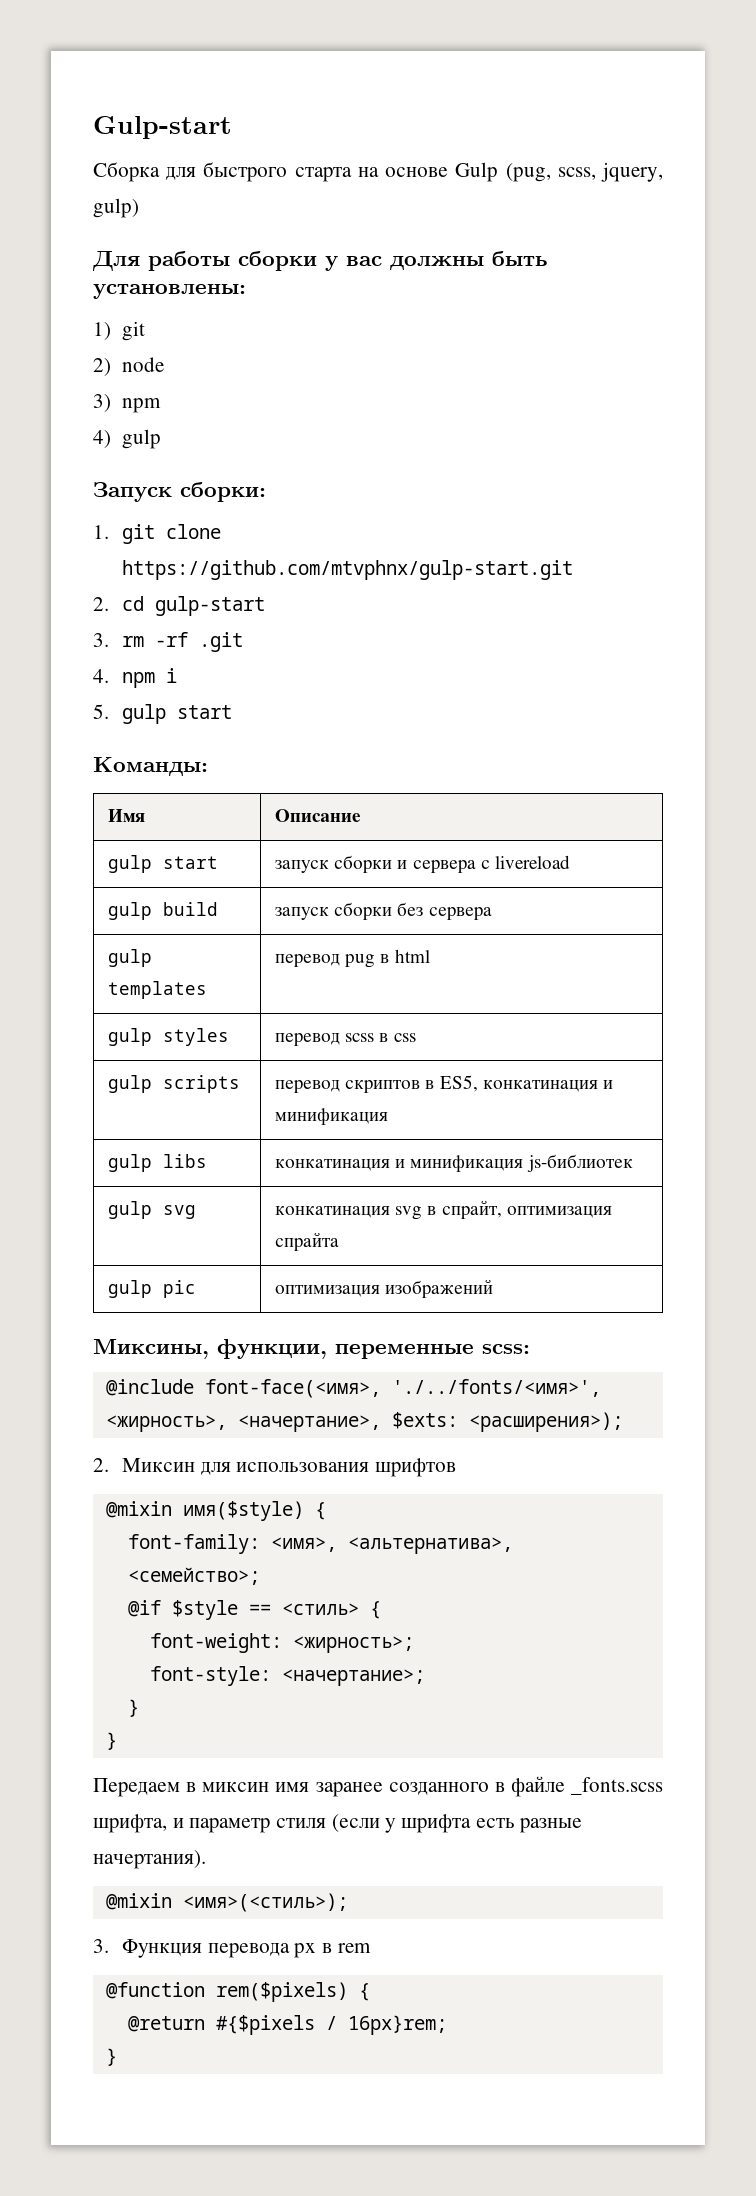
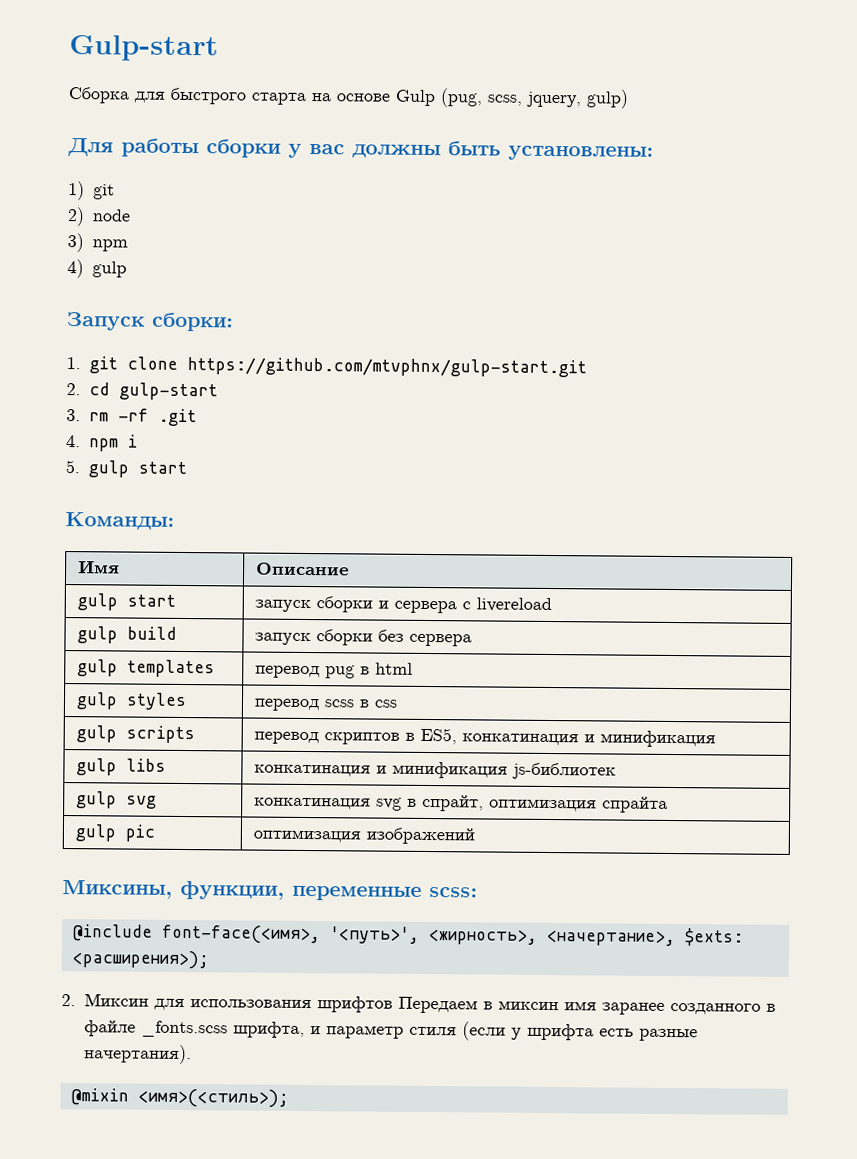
- @include font-face(<имя>, './../fonts/<имя>', <жирность>, <начертание>, $exts: <расширения>);
+ @include font-face(<имя>, '<путь>', <жирность>, <начертание>, $exts: <расширения>);
- 2. Миксин для использования шрифтов
- @mixin имя($style) {
- font-family: <имя>, <альтернатива>, <семейство>;
- @if $style == <стиль> {
- font-weight: <жирность>;
- font-style: <начертание>;
- }
- }
- Передаем в миксин имя заранее созданного в файле _fonts.scss шрифта, и параметр стиля (если у шрифта есть разные начертания).
+ 2. Миксин для использования шрифтов Передаем в миксин имя заранее созданного в файле _fonts.scss шрифта, и параметр стиля (если у шрифта есть разные начертания).
- 3. Функция перевода px в rem
- @function rem($pixels) {
- @return #{$pixels / 16px}rem;
- }

